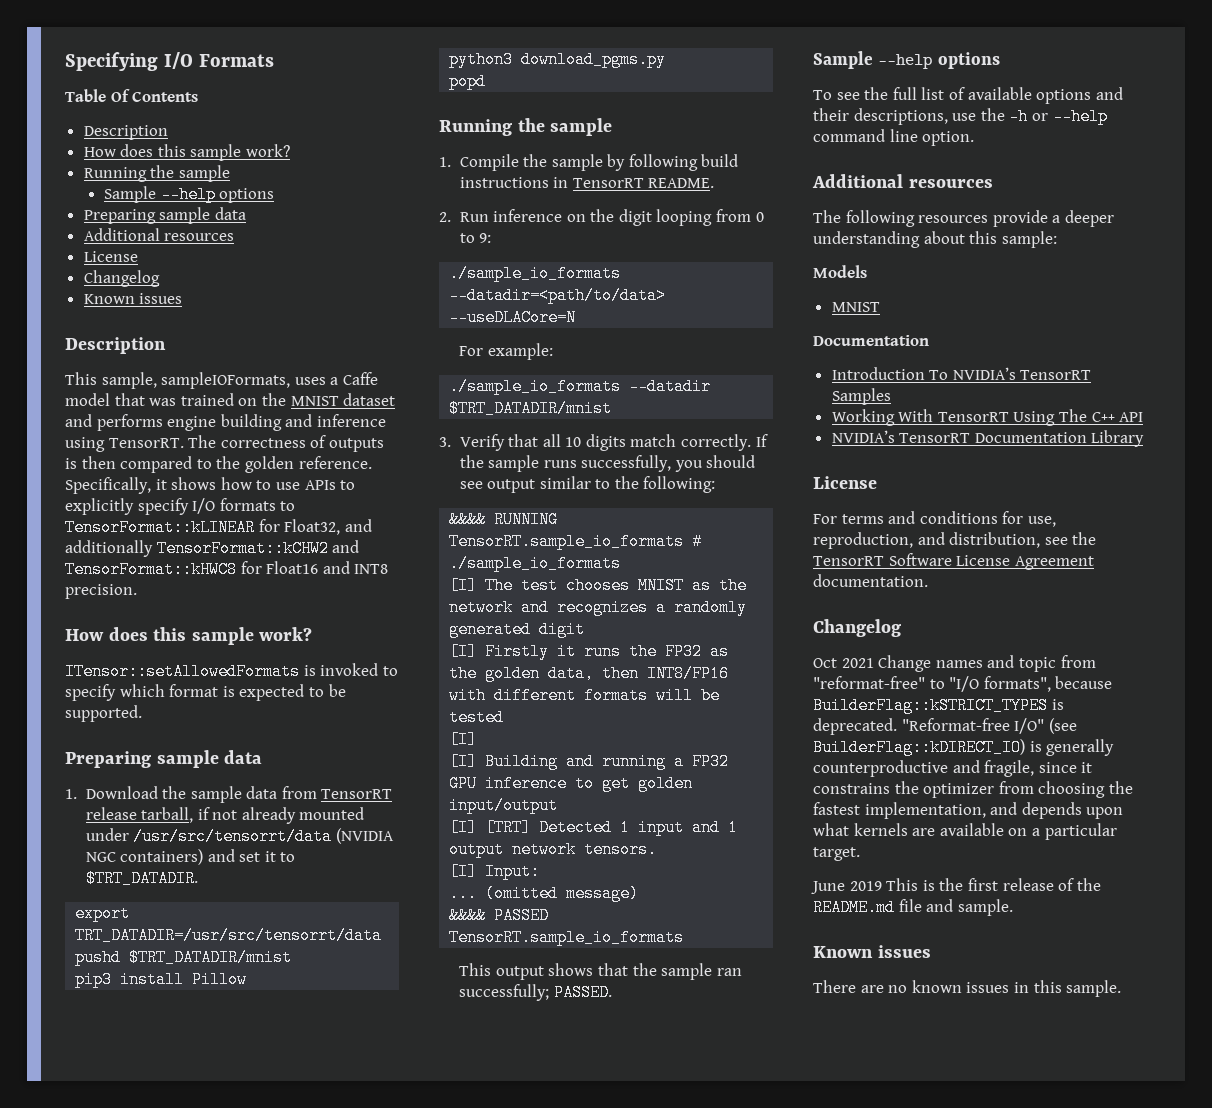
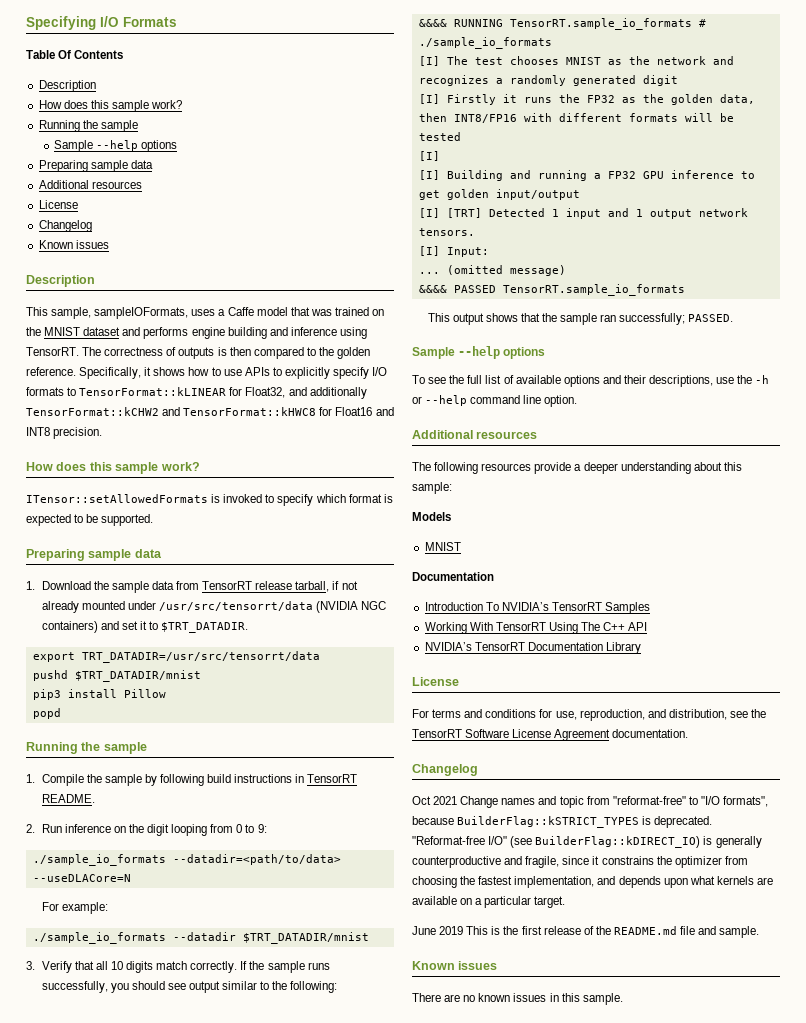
- python3 download_pgms.py

